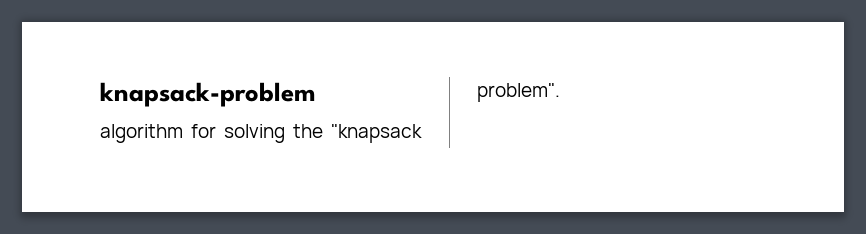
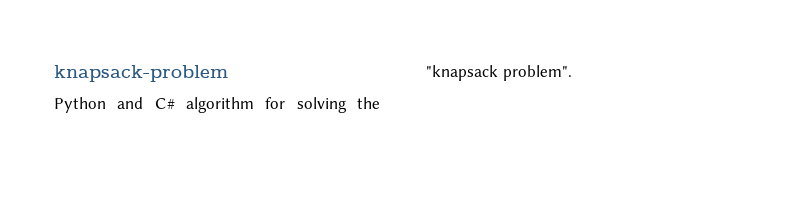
- algorithm for solving the "knapsack problem".
+ Python and C# algorithm for solving the "knapsack problem".

